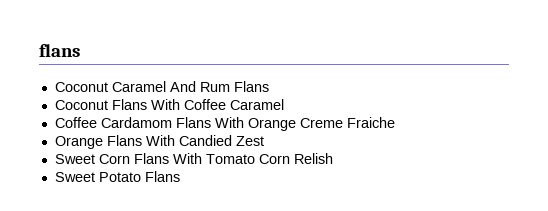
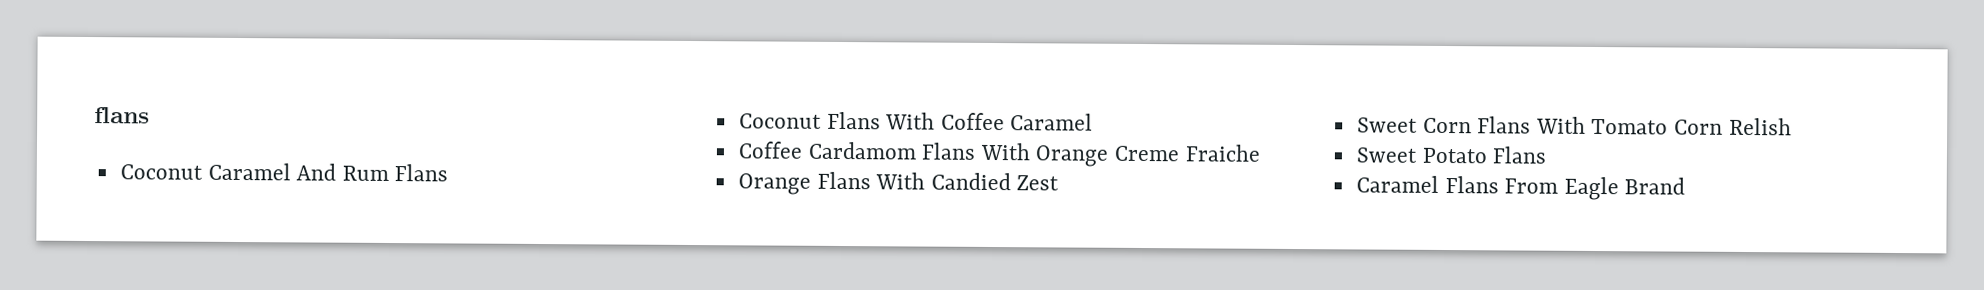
+ Caramel Flans From Eagle Brand

